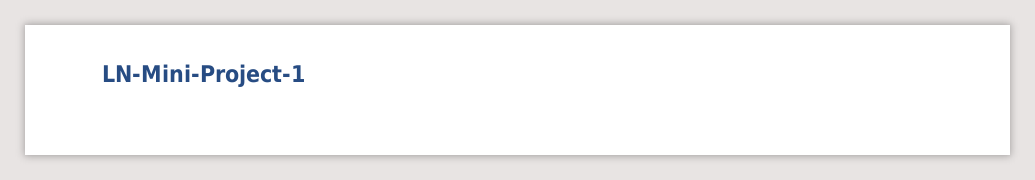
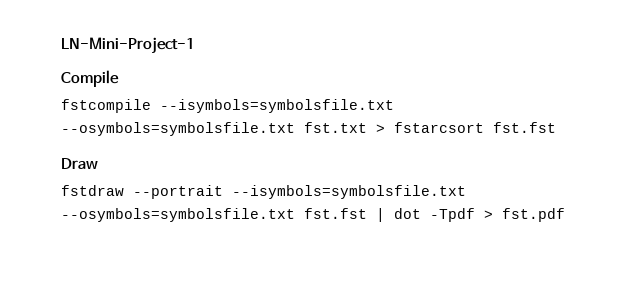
+ Compile
+ fstcompile --isymbols=symbolsfile.txt --osymbols=symbolsfile.txt fst.txt > fstarcsort fst.fst
+ Draw
+ fstdraw --portrait --isymbols=symbolsfile.txt --osymbols=symbolsfile.txt fst.fst | dot -Tpdf > fst.pdf

